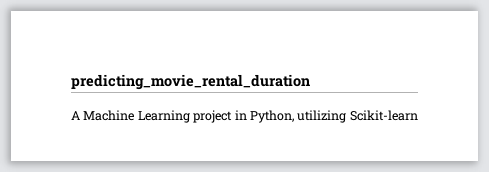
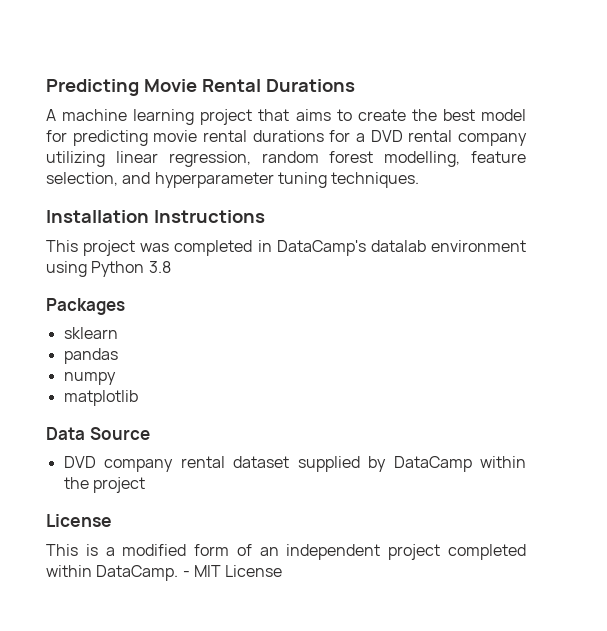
- predicting_movie_rental_duration
- A Machine Learning project in Python, utilizing Scikit-learn
+ Predicting Movie Rental Durations
+ A machine learning project that aims to create the best model for predicting movie rental durations for a DVD rental company utilizing linear regression, random forest modelling, feature selection, and hyperparameter tuning techniques.
+ Installation Instructions
+ This project was completed in DataCamp's datalab environment using Python 3.8
+ Packages
+ sklearn
+ pandas
+ numpy
+ matplotlib
+ Data Source
+ DVD company rental dataset supplied by DataCamp within the project
+ License
+ This is a modified form of an independent project completed within DataCamp. - MIT License

